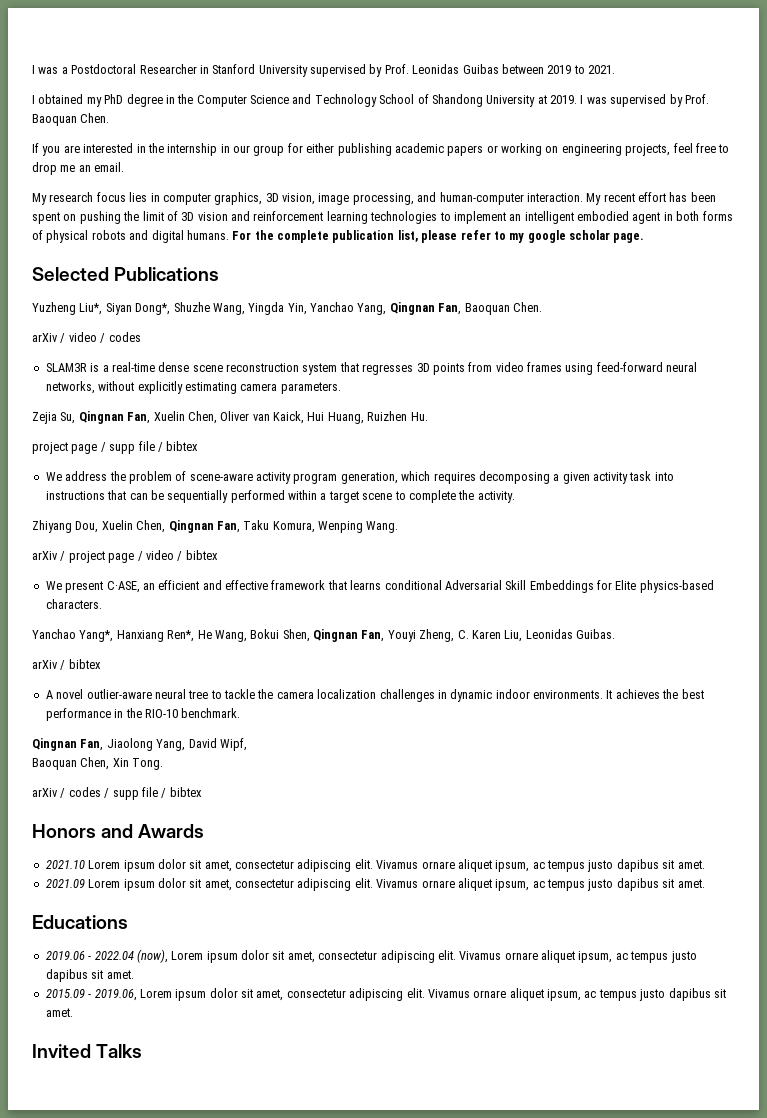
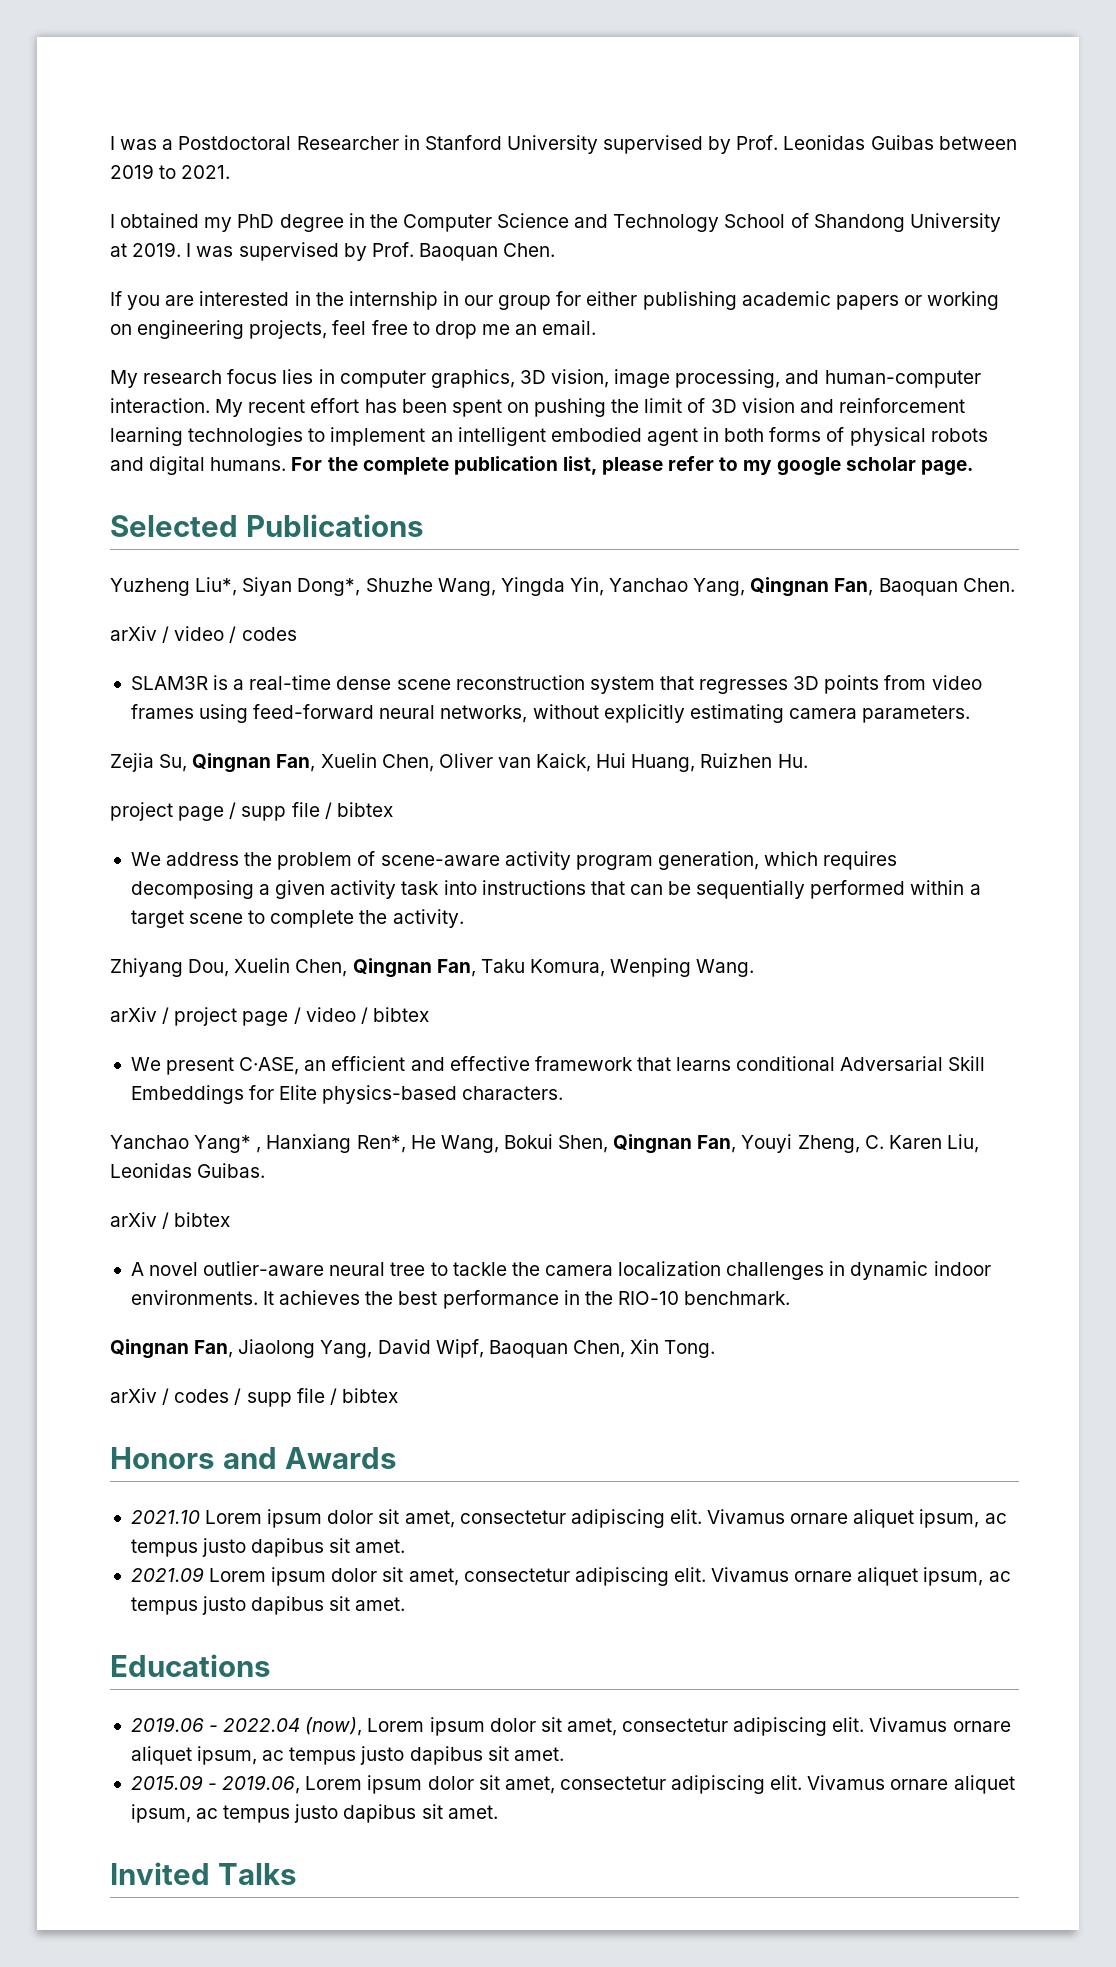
- Yanchao Yang*, Hanxiang Ren*, He Wang, Bokui Shen, Qingnan Fan, Youyi Zheng, C. Karen Liu, Leonidas Guibas.
+ Yanchao Yang* , Hanxiang Ren*, He Wang, Bokui Shen, Qingnan Fan, Youyi Zheng, C. Karen Liu, Leonidas Guibas.
- Qingnan Fan, Jiaolong Yang, David Wipf,
- Baoquan Chen, Xin Tong.
+ Qingnan Fan, Jiaolong Yang, David Wipf, Baoquan Chen, Xin Tong.

